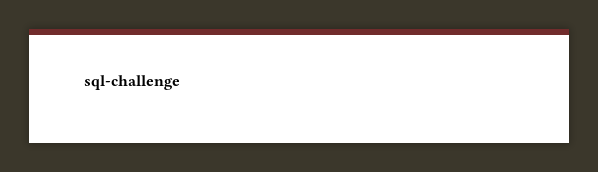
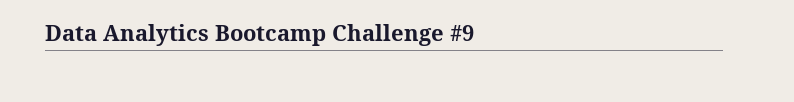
- sql-challenge
+ Data Analytics Bootcamp Challenge #9

